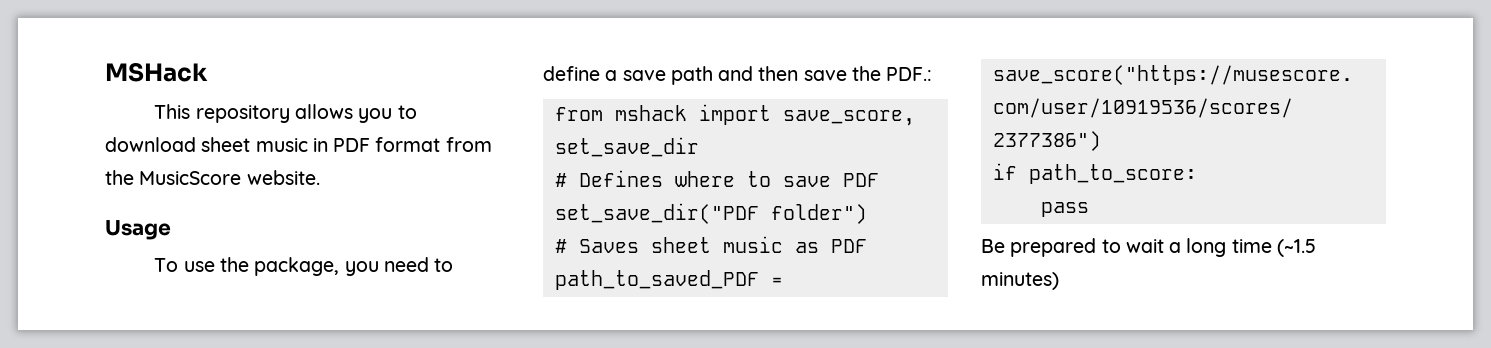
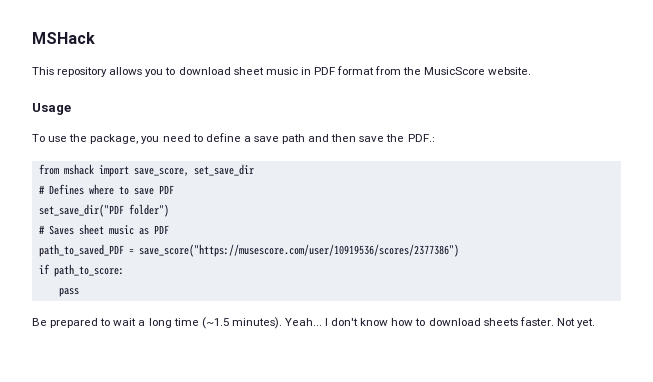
- Be prepared to wait a long time (~1.5 minutes)
+ Be prepared to wait a long time (~1.5 minutes). Yeah... I don't know how to download sheets faster. Not yet.

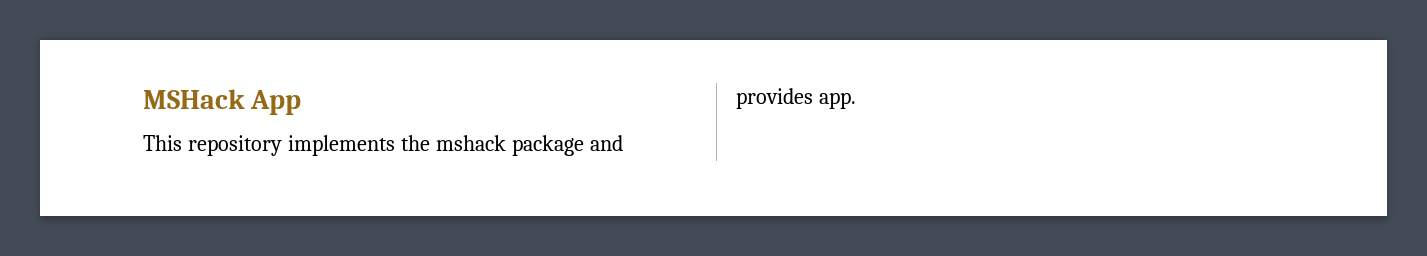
- MSHack
+ MSHack App
- This repository allows you to download sheet music in PDF format from the MusicScore website.
- Usage
- To use the package, you need to define a save path and then save the PDF.:
- from mshack import save_score, set_save_dir
- # Defines where to save PDF
- set_save_dir("PDF folder")
- # Saves sheet music as PDF
- path_to_saved_PDF = save_score("https://musescore.com/user/10919536/scores/2377386")
- if path_to_score:
- pass
- Be prepared to wait a long time (~1.5 minutes). Yeah... I don't know how to download sheets faster. Not yet.
+ This repository implements the mshack package and provides app.

